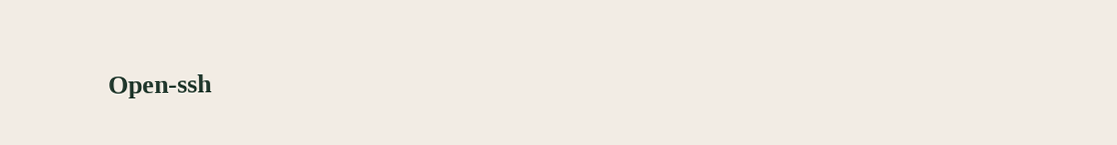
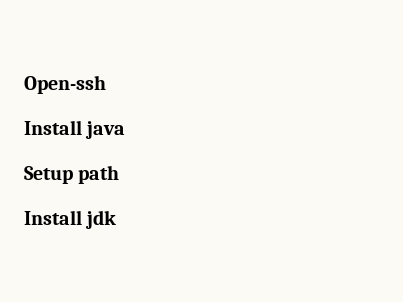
+ Install java
+ Setup path
+ Install jdk

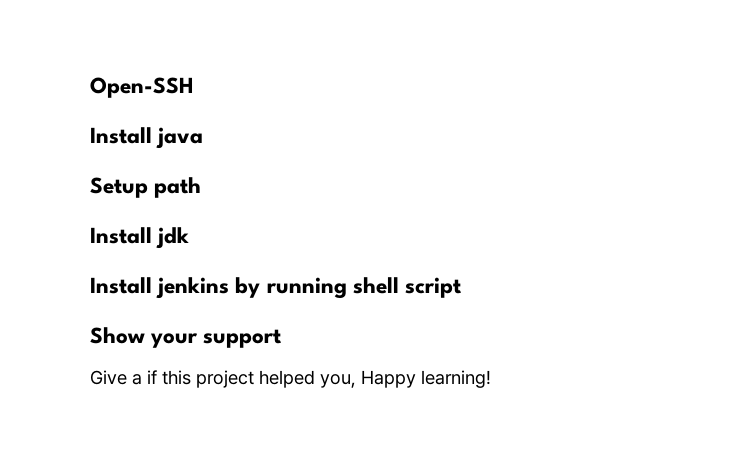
- Open-ssh
+ Open-SSH
+ Install jenkins by running shell script
+ Show your support
+ Give a if this project helped you, Happy learning!

